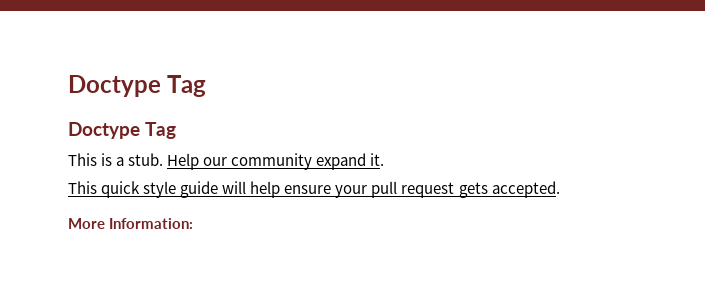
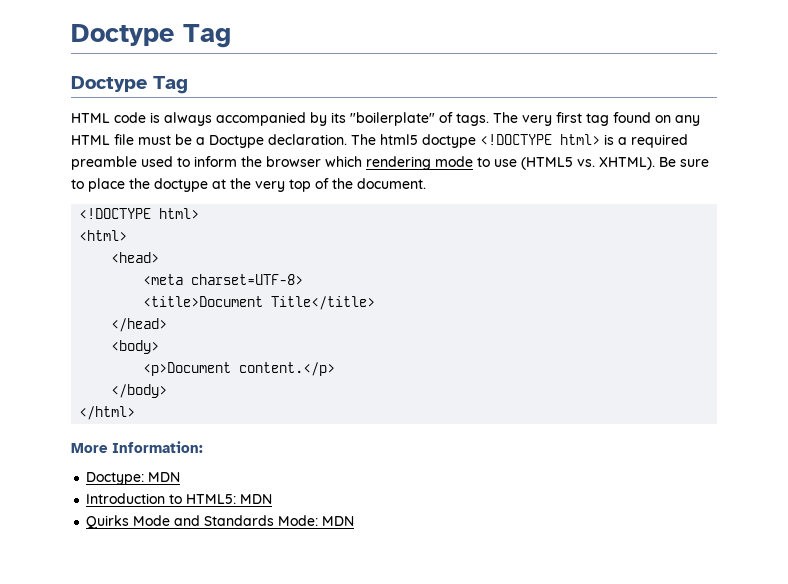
- This is a stub. Help our community expand it.
- This quick style guide will help ensure your pull request gets accepted.
+ HTML code is always accompanied by its "boilerplate" of tags. The very first tag found on any HTML file must be a Doctype declaration. The html5 doctype <!DOCTYPE html> is a required preamble used to inform the browser which rendering mode to use (HTML5 vs. XHTML). Be sure to place the doctype at the very top of the document.
+ <!DOCTYPE html>
+ <html>
+ <head>
+ <meta charset=UTF-8>
+ <title>Document Title</title>
+ </head>
+ <body>
+ <p>Document content.</p>
+ </body>
+ </html>
  More Information:
+ Doctype: MDN
+ Introduction to HTML5: MDN
+ Quirks Mode and Standards Mode: MDN

